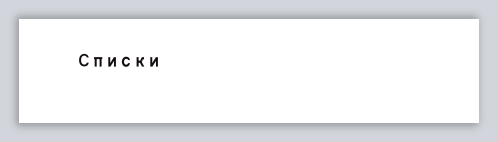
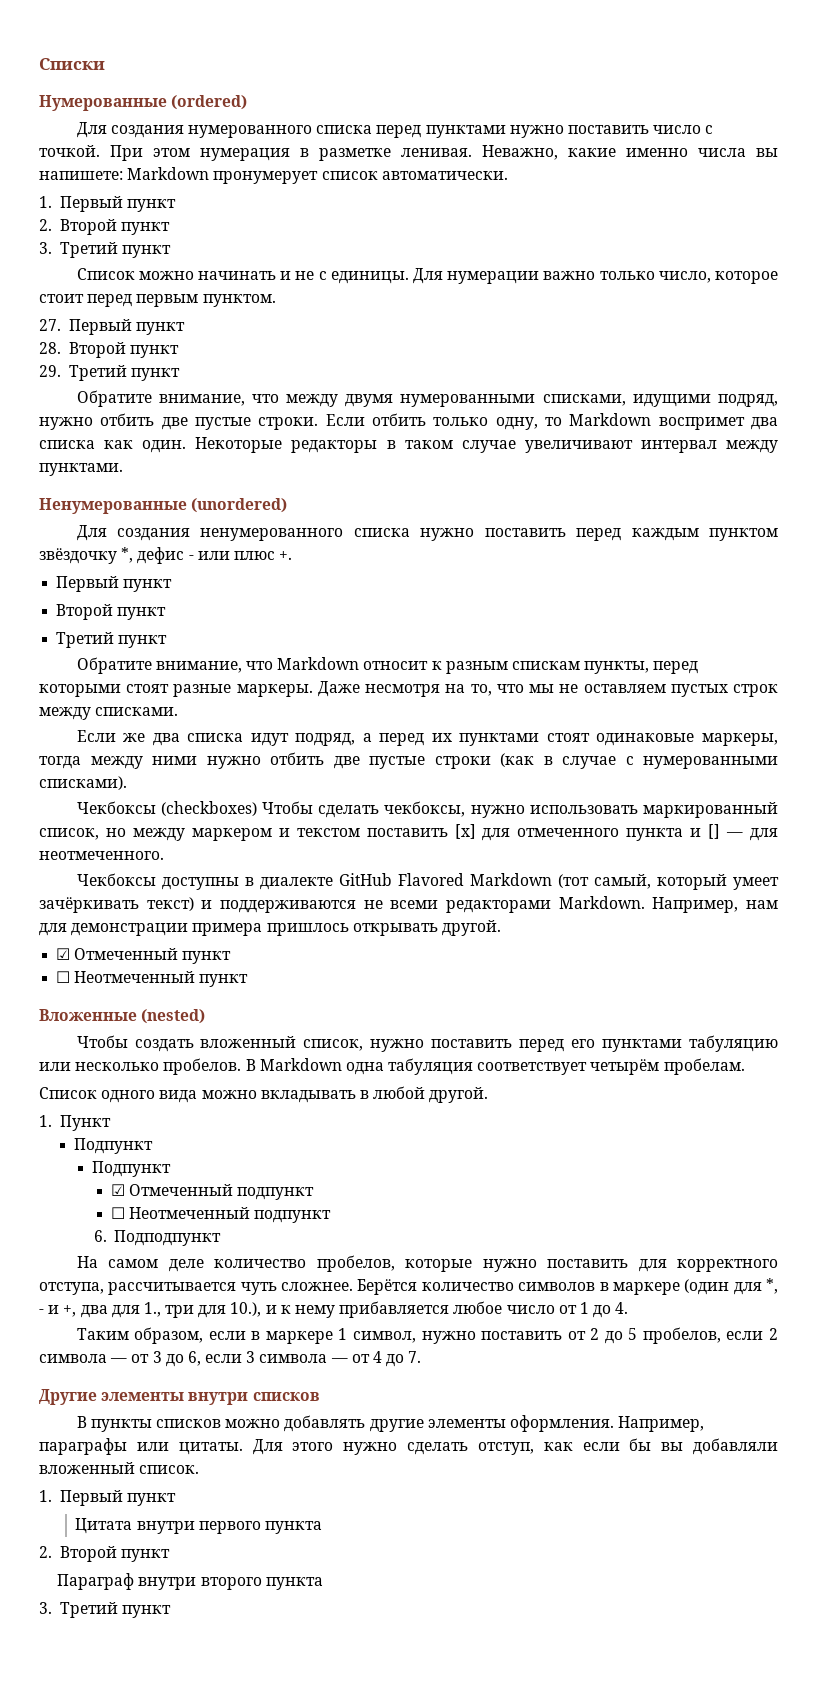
+ Нумерованные (ordered)
+ Для создания нумерованного списка перед пунктами нужно поставить число с точкой. При этом нумерация в разметке ленивая. Неважно, какие именно числа вы напишете: Markdown пронумерует список автоматически.
+ 1. Первый пункт
+ 2. Второй пункт
+ 3. Третий пункт
+ Список можно начинать и не с единицы. Для нумерации важно только число, которое стоит перед первым пунктом.
+ 27. Первый пункт
+ 28. Второй пункт
+ 29. Третий пункт
+ Обратите внимание, что между двумя нумерованными списками, идущими подряд, нужно отбить две пустые строки. Если отбить только одну, то Markdown воспримет два списка как один. Некоторые редакторы в таком случае увеличивают интервал между пунктами.
+ Ненумерованные (unordered)
+ Для создания ненумерованного списка нужно поставить перед каждым пунктом звёздочку *, дефис - или плюс +.
+ Первый пункт
+ Второй пункт
+ Третий пункт
+ Обратите внимание, что Markdown относит к разным спискам пункты, перед которыми стоят разные маркеры. Даже несмотря на то, что мы не оставляем пустых строк между списками.
+ Если же два списка идут подряд, а перед их пунктами стоят одинаковые маркеры, тогда между ними нужно отбить две пустые строки (как в случае с нумерованными списками).
+ Чекбоксы (checkboxes) Чтобы сделать чекбоксы, нужно использовать маркированный список, но между маркером и текстом поставить [x] для отмеченного пункта и [] — для неотмеченного.
+ Чекбоксы доступны в диалекте GitHub Flavored Markdown (тот самый, который умеет зачёркивать текст) и поддерживаются не всеми редакторами Markdown. Например, нам для демонстрации примера пришлось открывать другой.
+ ☑ Отмеченный пункт
+ ☐ Неотмеченный пункт
+ Вложенные (nested)
+ Чтобы создать вложенный список, нужно поставить перед его пунктами табуляцию или несколько пробелов. В Markdown одна табуляция соответствует четырём пробелам.
+ Список одного вида можно вкладывать в любой другой.
+ 1. Пункт
+ Подпункт
+ Подпункт
+ ☑ Отмеченный подпункт
+ ☐ Неотмеченный подпункт
+ 6. Подподпункт
+ На самом деле количество пробелов, которые нужно поставить для корректного отступа, рассчитывается чуть сложнее. Берётся количество символов в маркере (один для *, - и +, два для 1., три для 10.), и к нему прибавляется любое число от 1 до 4.
+ Таким образом, если в маркере 1 символ, нужно поставить от 2 до 5 пробелов, если 2 символа — от 3 до 6, если 3 символа — от 4 до 7.
+ Другие элементы внутри списков
+ В пункты списков можно добавлять другие элементы оформления. Например, параграфы или цитаты. Для этого нужно сделать отступ, как если бы вы добавляли вложенный список.
+ 1. Первый пункт
+ Цитата внутри первого пункта
+ 2. Второй пункт
+ Параграф внутри второго пункта
+ 3. Третий пункт

